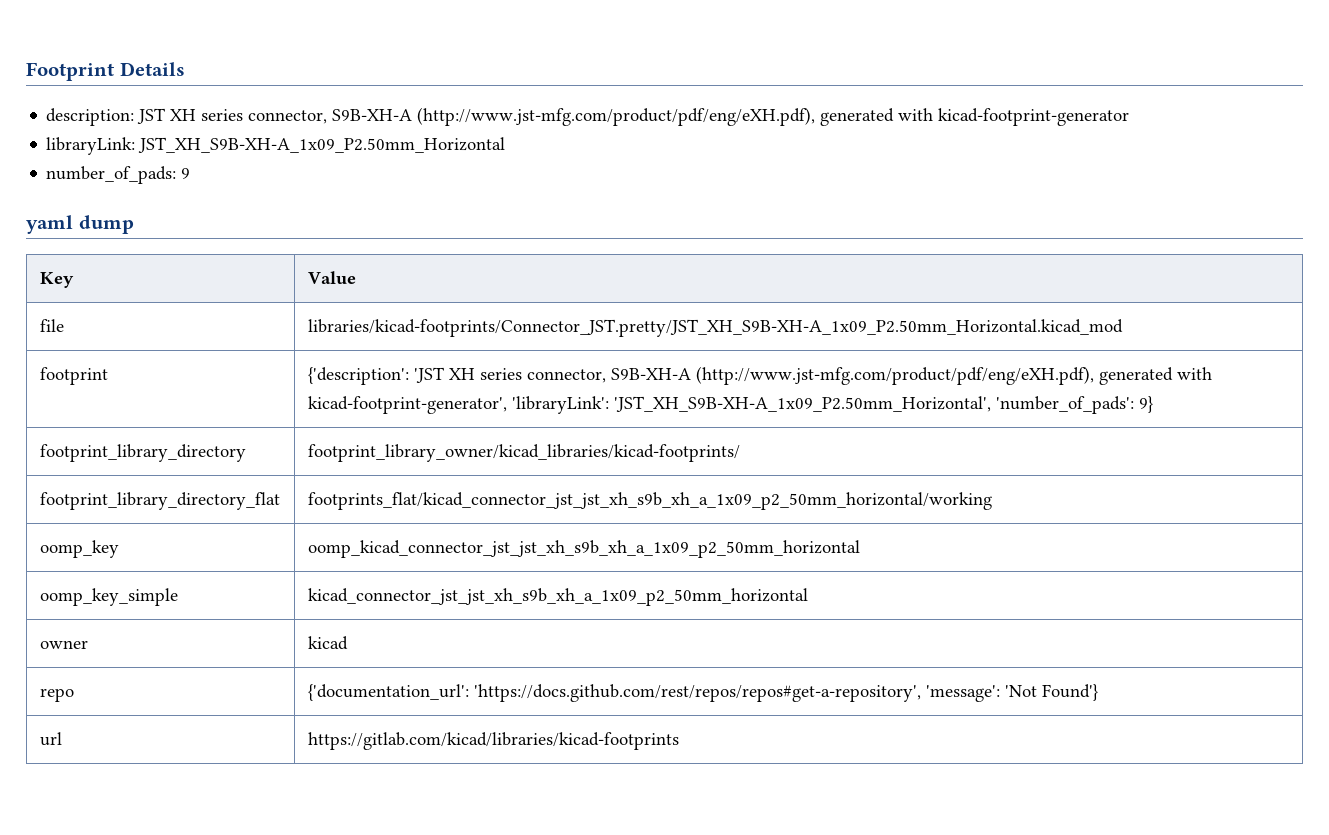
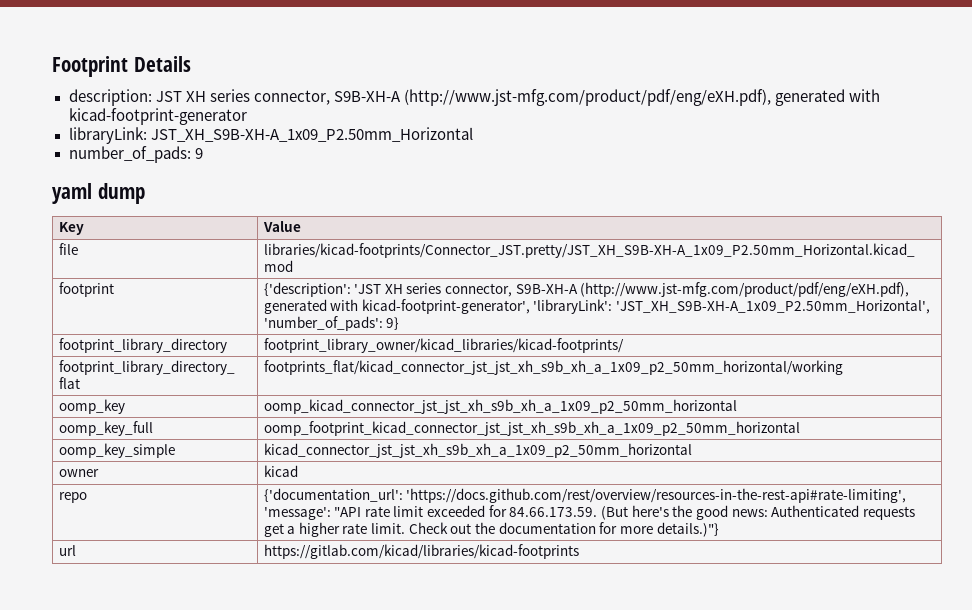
+ oomp_key_full | oomp_footprint_kicad_connector_jst_jst_xh_s9b_xh_a_1x09_p2_50mm_horizontal
- repo | {'documentation_url': 'https://docs.github.com/rest/repos/repos#get-a-repository', 'message': 'Not Found'}
+ repo | {'documentation_url': 'https://docs.github.com/rest/overview/resources-in-the-rest-api#rate-limiting', 'message': "API rate limit exceeded for 84.66.173.59. (But here's the good news: Authenticated requests get a higher rate limit. Check out the documentation for more details.)"}

